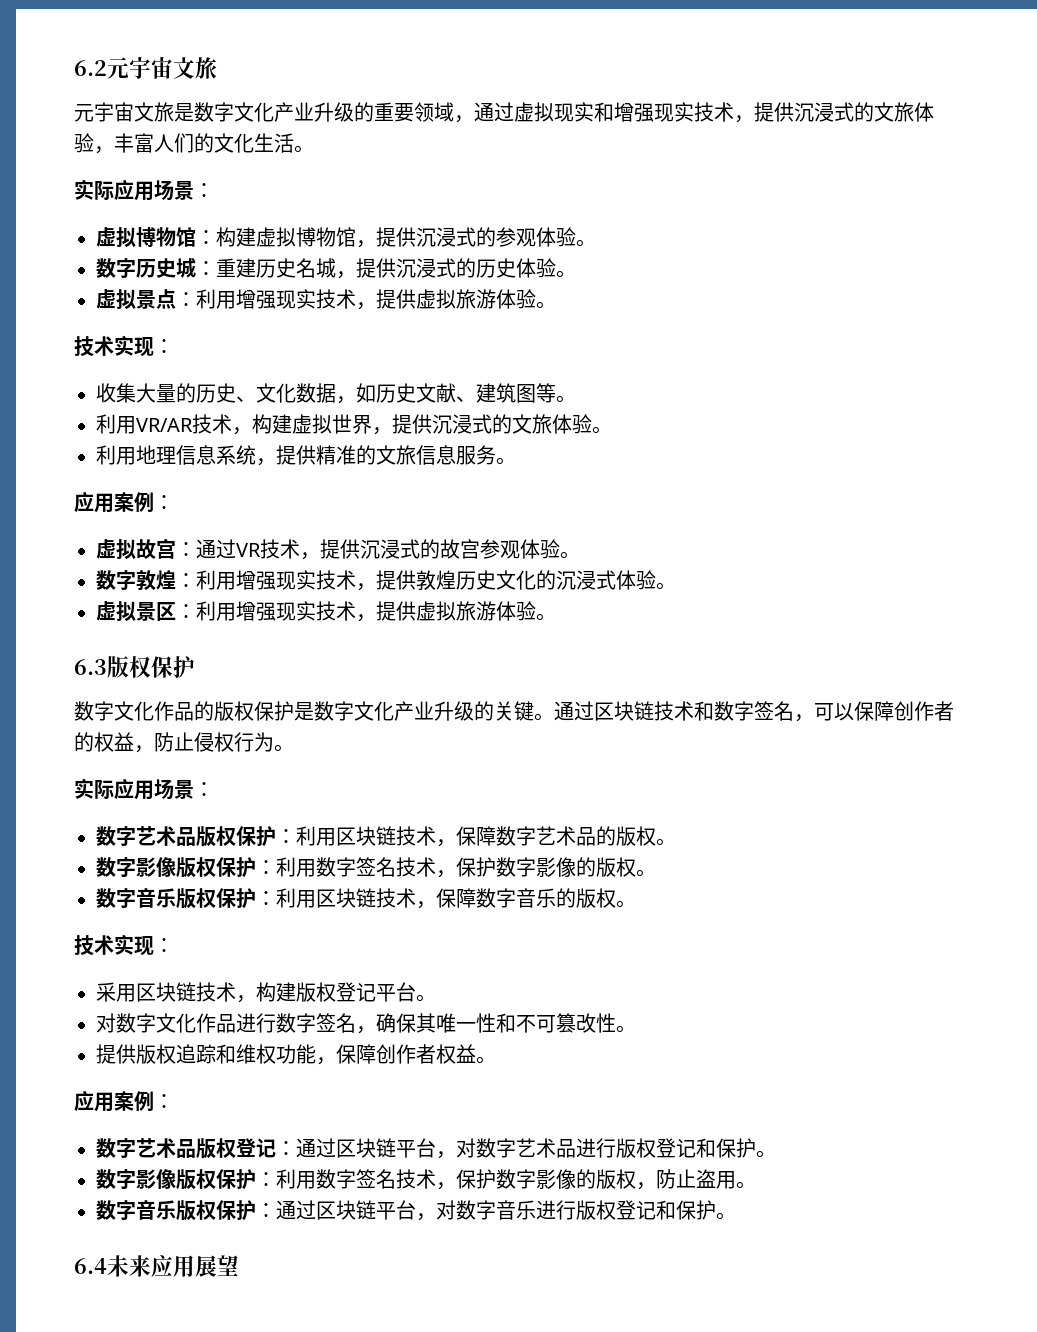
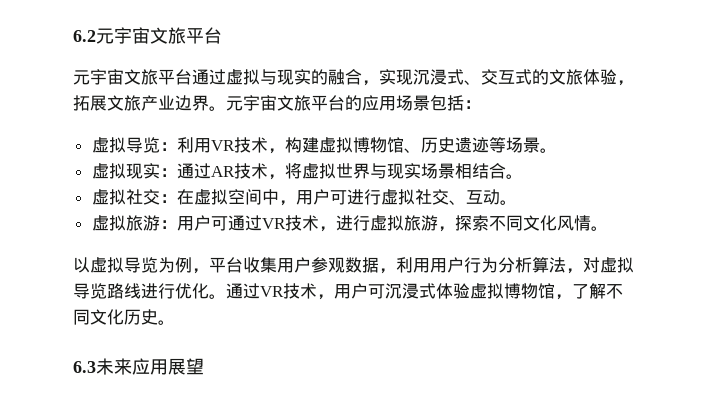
- 6.2元宇宙文旅
- 元宇宙文旅是数字文化产业升级的重要领域，通过虚拟现实和增强现实技术，提供沉浸式的文旅体验，丰富人们的文化生活。
- 实际应用场景：
- 虚拟博物馆：构建虚拟博物馆，提供沉浸式的参观体验。
- 数字历史城：重建历史名城，提供沉浸式的历史体验。
- 虚拟景点：利用增强现实技术，提供虚拟旅游体验。
- 技术实现：
- 收集大量的历史、文化数据，如历史文献、建筑图等。
- 利用VR/AR技术，构建虚拟世界，提供沉浸式的文旅体验。
- 利用地理信息系统，提供精准的文旅信息服务。
- 应用案例：
- 虚拟故宫：通过VR技术，提供沉浸式的故宫参观体验。
- 数字敦煌：利用增强现实技术，提供敦煌历史文化的沉浸式体验。
- 虚拟景区：利用增强现实技术，提供虚拟旅游体验。
- 6.3版权保护
- 数字文化作品的版权保护是数字文化产业升级的关键。通过区块链技术和数字签名，可以保障创作者的权益，防止侵权行为。
- 实际应用场景：
- 数字艺术品版权保护：利用区块链技术，保障数字艺术品的版权。
- 数字影像版权保护：利用数字签名技术，保护数字影像的版权。
- 数字音乐版权保护：利用区块链技术，保障数字音乐的版权。
- 技术实现：
- 采用区块链技术，构建版权登记平台。
- 对数字文化作品进行数字签名，确保其唯一性和不可篡改性。
- 提供版权追踪和维权功能，保障创作者权益。
- 应用案例：
- 数字艺术品版权登记：通过区块链平台，对数字艺术品进行版权登记和保护。
- 数字影像版权保护：利用数字签名技术，保护数字影像的版权，防止盗用。
- 数字音乐版权保护：通过区块链平台，对数字音乐进行版权登记和保护。
- 6.4未来应用展望
+ 6.2元宇宙文旅平台
+ 元宇宙文旅平台通过虚拟与现实的融合，实现沉浸式、交互式的文旅体验，拓展文旅产业边界。元宇宙文旅平台的应用场景包括：
+ 虚拟导览：利用VR技术，构建虚拟博物馆、历史遗迹等场景。
+ 虚拟现实：通过AR技术，将虚拟世界与现实场景相结合。
+ 虚拟社交：在虚拟空间中，用户可进行虚拟社交、互动。
+ 虚拟旅游：用户可通过VR技术，进行虚拟旅游，探索不同文化风情。
+ 以虚拟导览为例，平台收集用户参观数据，利用用户行为分析算法，对虚拟导览路线进行优化。通过VR技术，用户可沉浸式体验虚拟博物馆，了解不同文化历史。
+ 6.3未来应用展望

